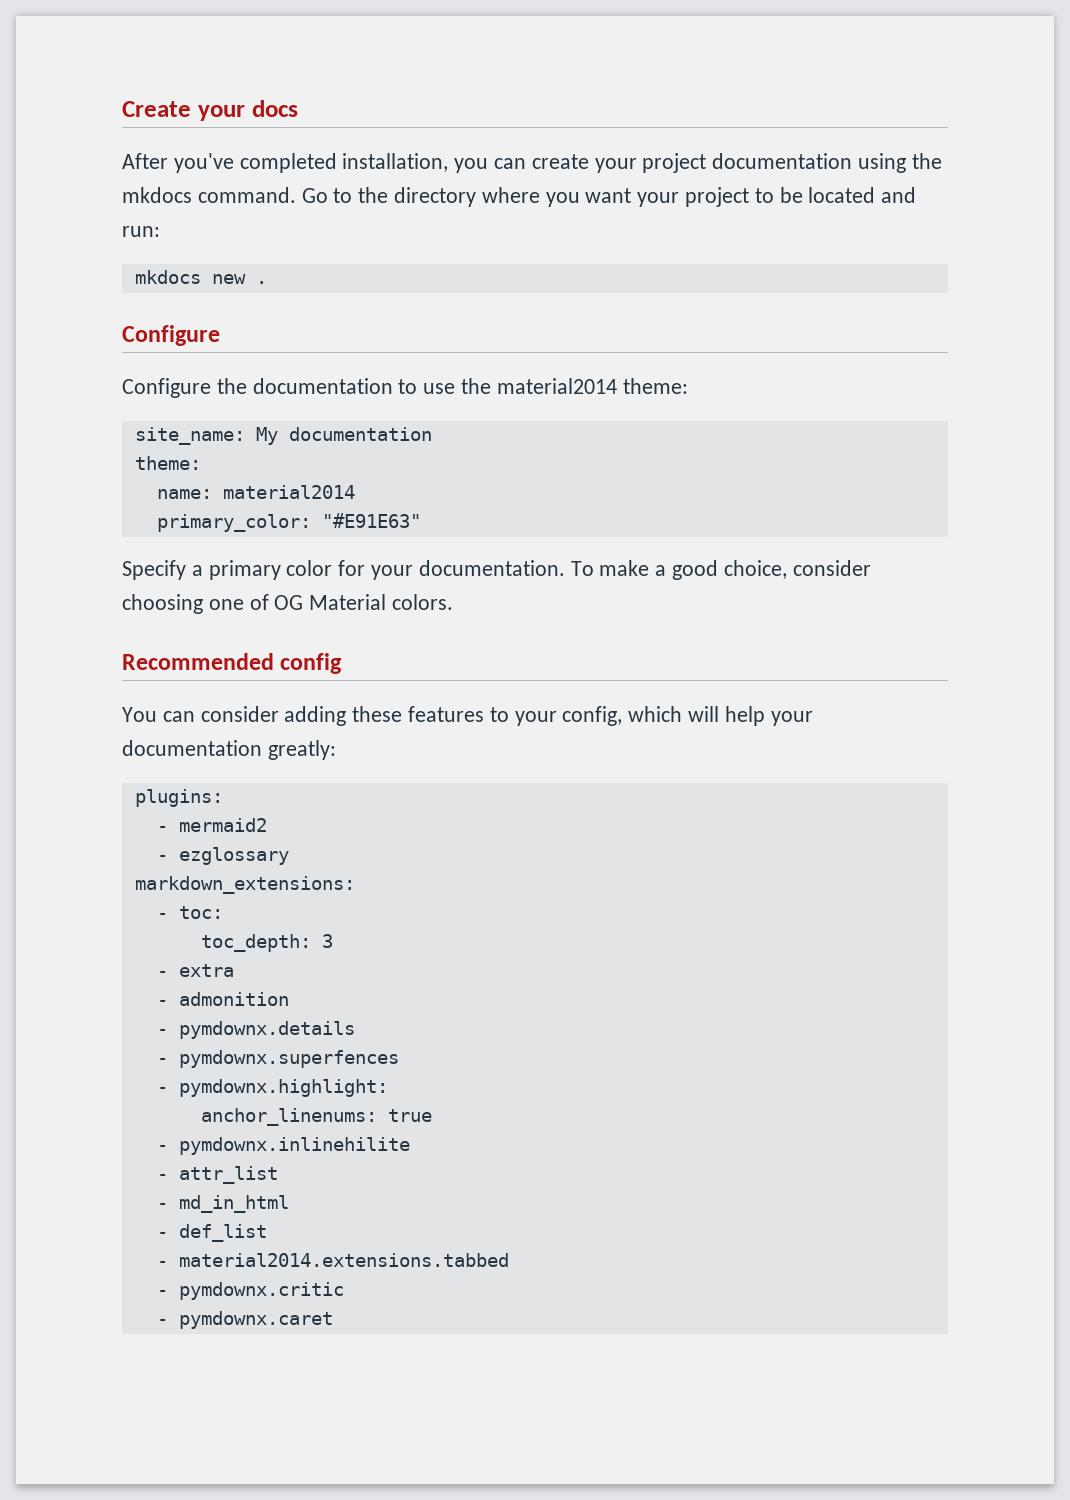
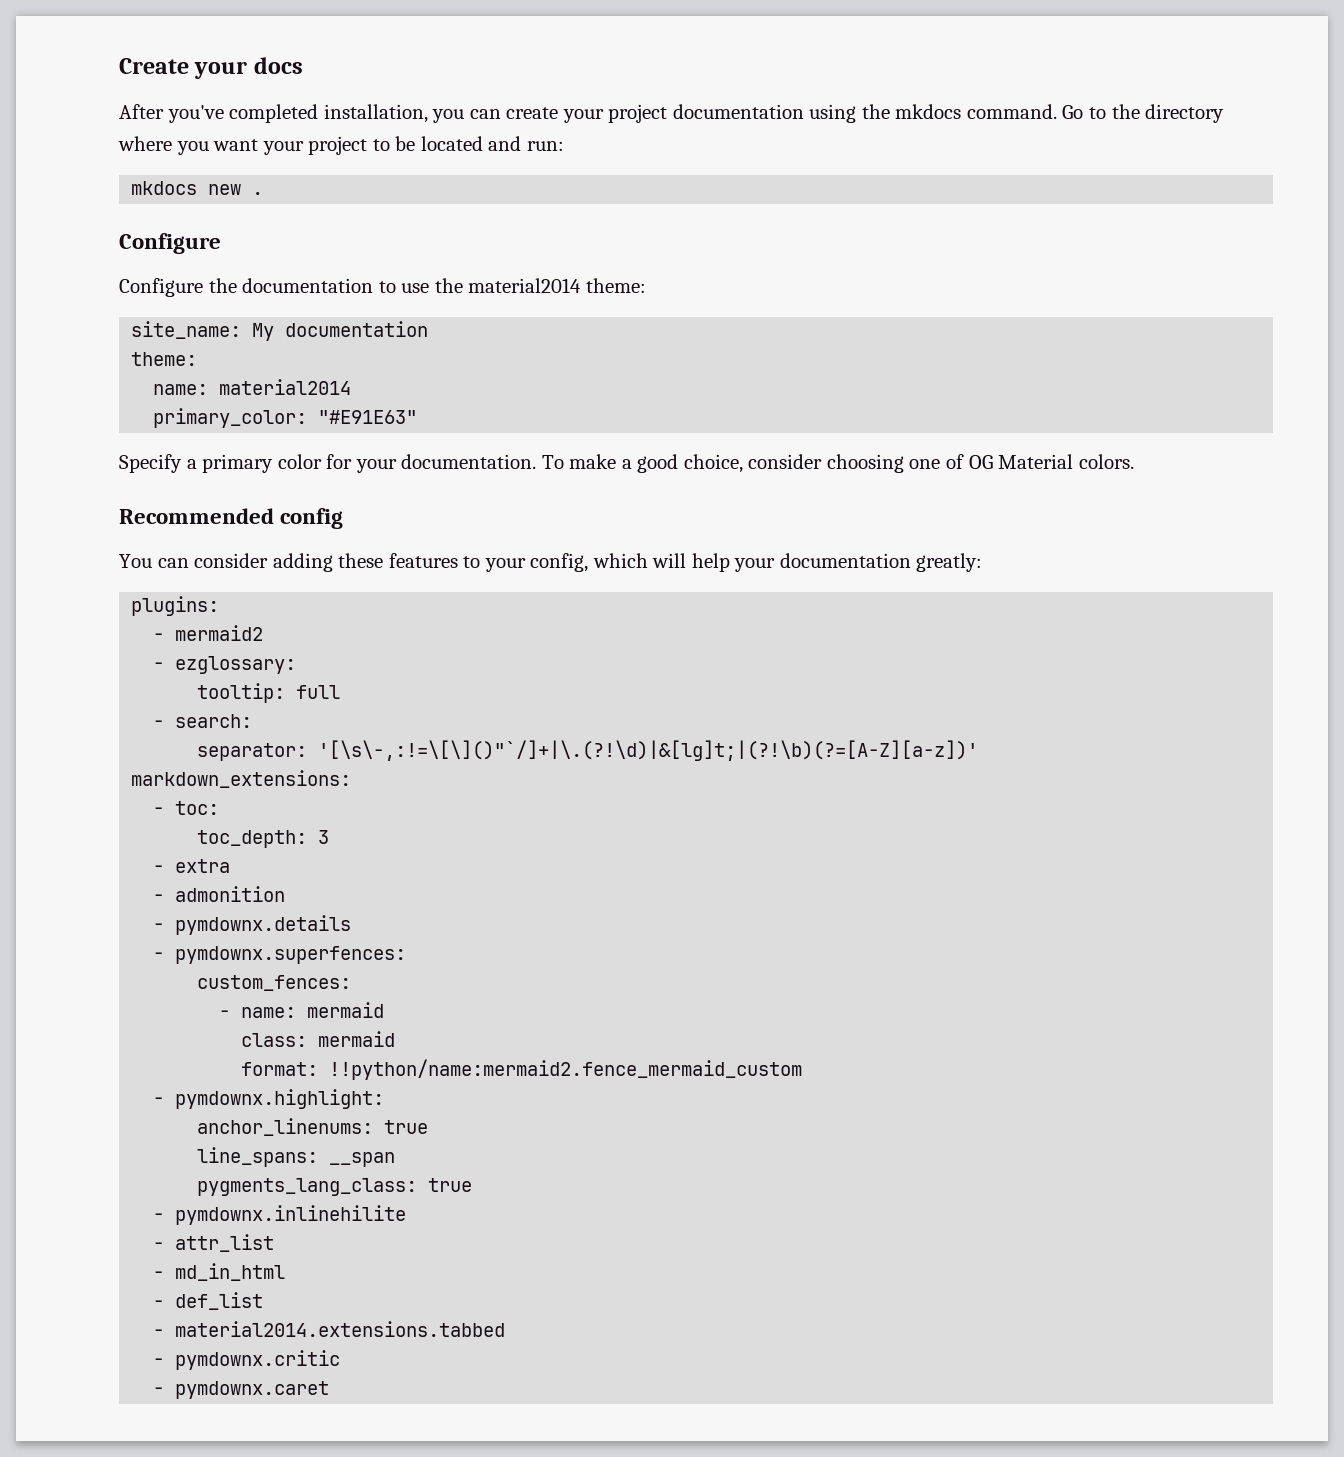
- - ezglossary
+ - ezglossary:
+ tooltip: full
+ - search:
+ separator: '[\s\-,:!=\[\]()"`/]+|\.(?!\d)|&[lg]t;|(?!\b)(?=[A-Z][a-z])'
- - pymdownx.superfences
+ - pymdownx.superfences:
+ custom_fences:
+ - name: mermaid
+ class: mermaid
+ format: !!python/name:mermaid2.fence_mermaid_custom
+ line_spans: __span
+ pygments_lang_class: true

